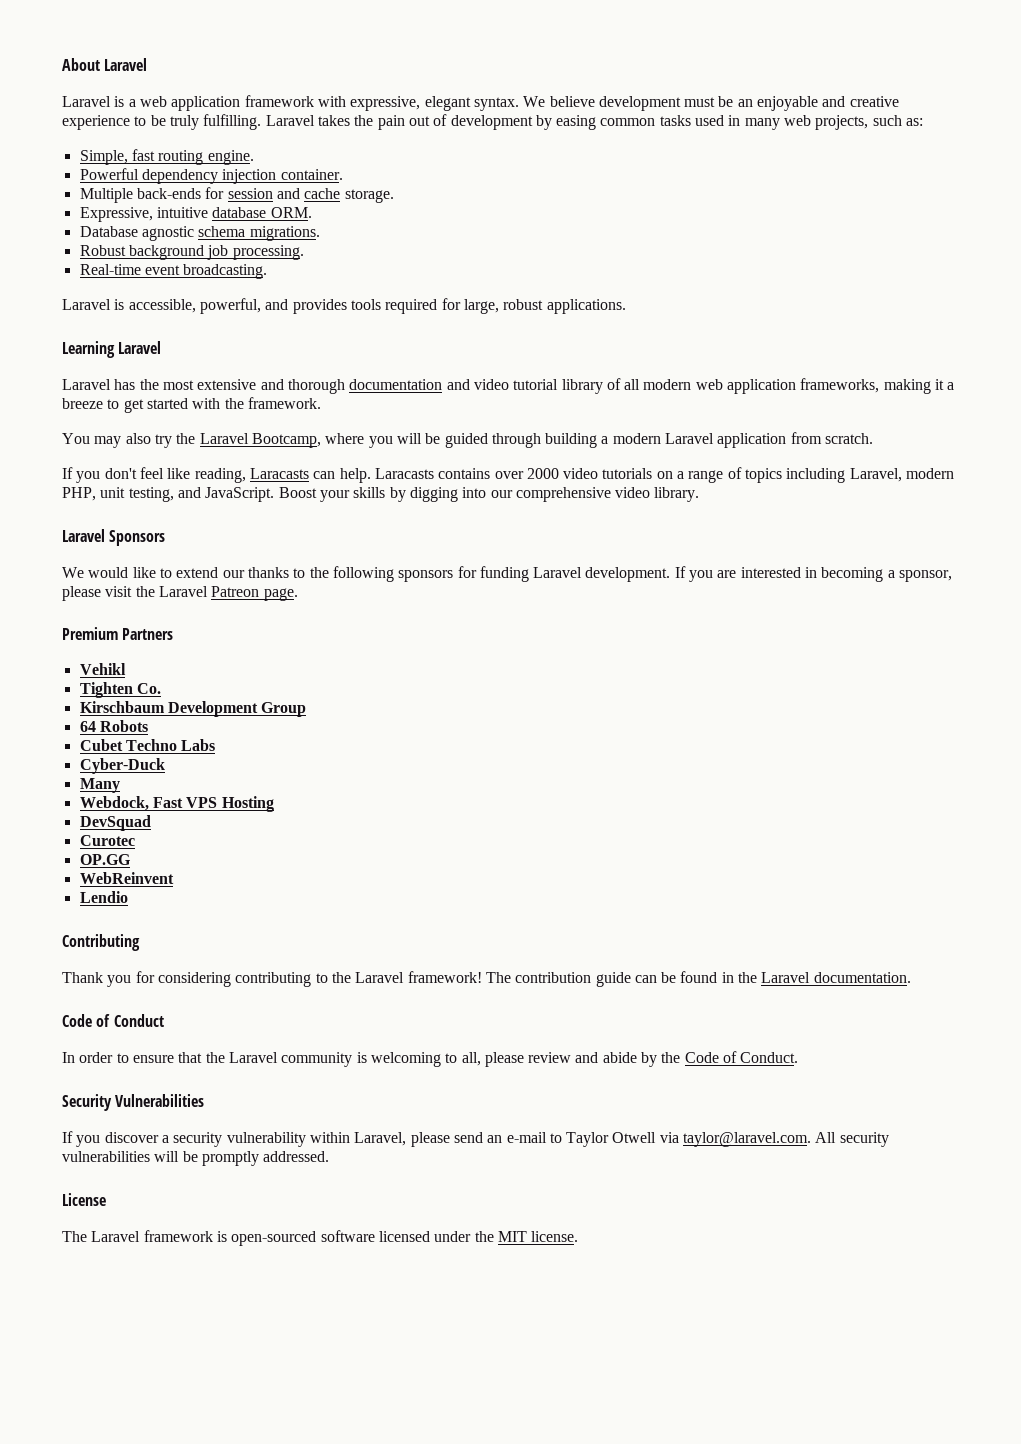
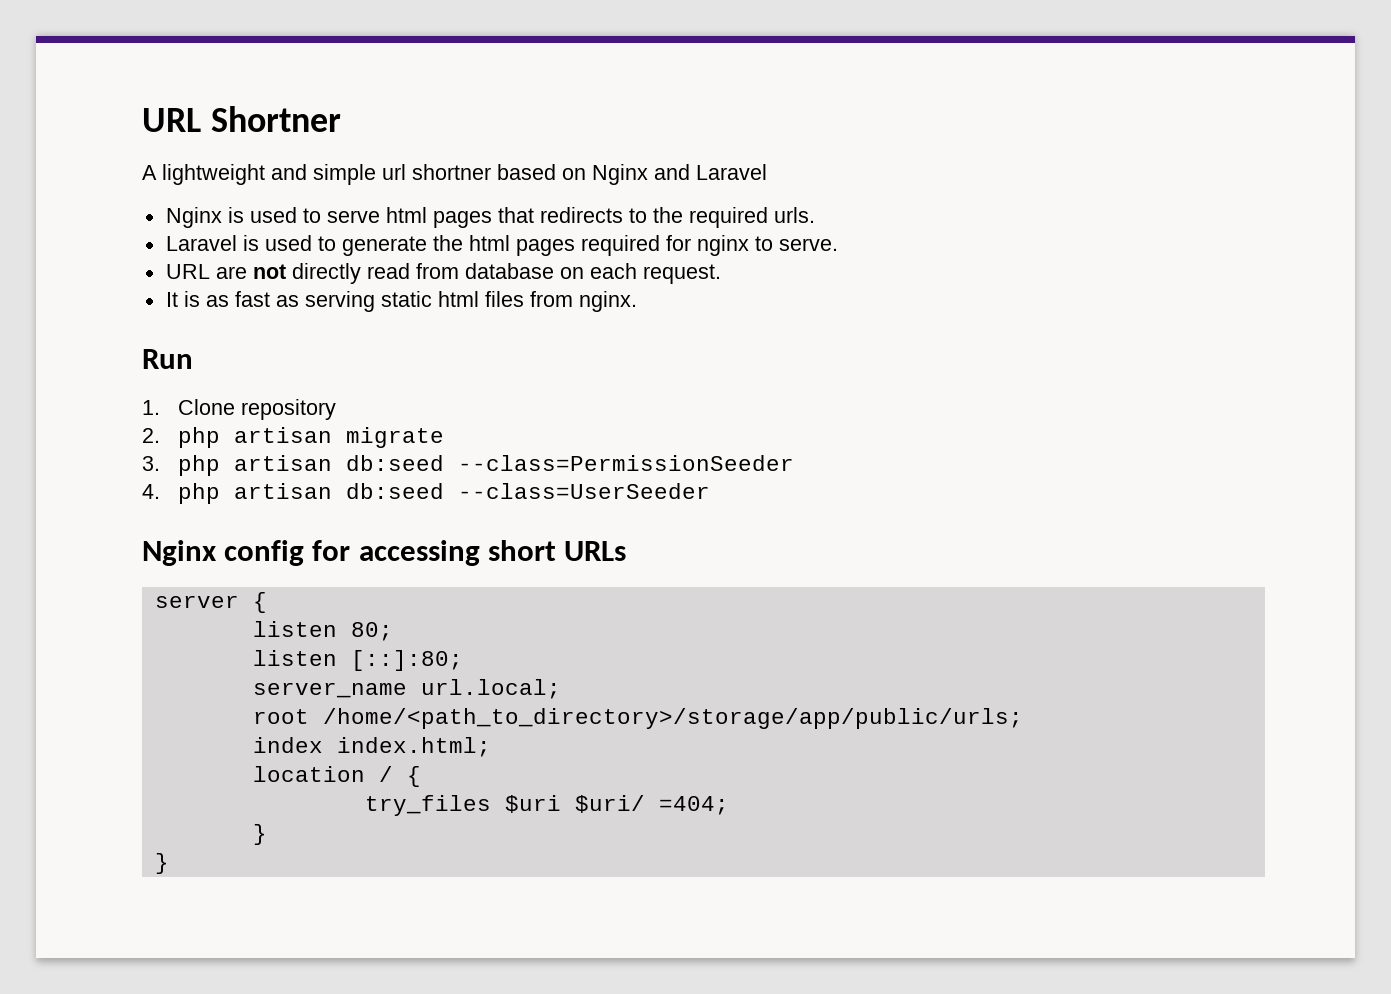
- About Laravel
- Laravel is a web application framework with expressive, elegant syntax. We believe development must be an enjoyable and creative experience to be truly fulfilling. Laravel takes the pain out of development by easing common tasks used in many web projects, such as:
- Simple, fast routing engine.
- Powerful dependency injection container.
- Multiple back-ends for session and cache storage.
- Expressive, intuitive database ORM.
- Database agnostic schema migrations.
- Robust background job processing.
- Real-time event broadcasting.
- Laravel is accessible, powerful, and provides tools required for large, robust applications.
- Learning Laravel
- Laravel has the most extensive and thorough documentation and video tutorial library of all modern web application frameworks, making it a breeze to get started with the framework.
- You may also try the Laravel Bootcamp, where you will be guided through building a modern Laravel application from scratch.
- If you don't feel like reading, Laracasts can help. Laracasts contains over 2000 video tutorials on a range of topics including Laravel, modern PHP, unit testing, and JavaScript. Boost your skills by digging into our comprehensive video library.
- Laravel Sponsors
- We would like to extend our thanks to the following sponsors for funding Laravel development. If you are interested in becoming a sponsor, please visit the Laravel Patreon page.
- Premium Partners
- Vehikl
- Tighten Co.
- Kirschbaum Development Group
- 64 Robots
- Cubet Techno Labs
- Cyber-Duck
- Many
- Webdock, Fast VPS Hosting
- DevSquad
- Curotec
- OP.GG
- WebReinvent
- Lendio
- Contributing
- Thank you for considering contributing to the Laravel framework! The contribution guide can be found in the Laravel documentation.
- Code of Conduct
- In order to ensure that the Laravel community is welcoming to all, please review and abide by the Code of Conduct.
- Security Vulnerabilities
- If you discover a security vulnerability within Laravel, please send an e-mail to Taylor Otwell via taylor@laravel.com. All security vulnerabilities will be promptly addressed.
- License
- The Laravel framework is open-sourced software licensed under the MIT license.
+ URL Shortner
+ A lightweight and simple url shortner based on Nginx and Laravel
+ Nginx is used to serve html pages that redirects to the required urls.
+ Laravel is used to generate the html pages required for nginx to serve.
+ URL are not directly read from database on each request.
+ It is as fast as serving static html files from nginx.
+ Run
+ 1. Clone repository
+ 2. php artisan migrate
+ 3. php artisan db:seed --class=PermissionSeeder
+ 4. php artisan db:seed --class=UserSeeder
+ Nginx config for accessing short URLs
+ server {
+ listen 80;
+ listen [::]:80;
+ server_name url.local;
+ root /home/<path_to_directory>/storage/app/public/urls;
+ index index.html;
+ location / {
+ try_files $uri $uri/ =404;
+ }
+ }

